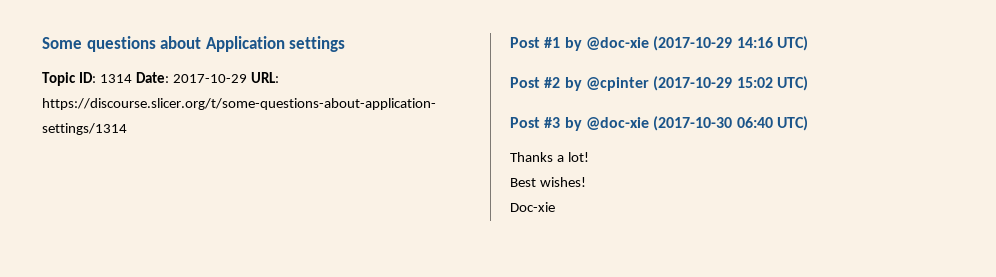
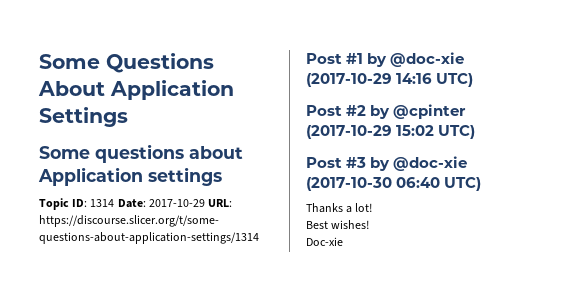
+ Some Questions About Application Settings

